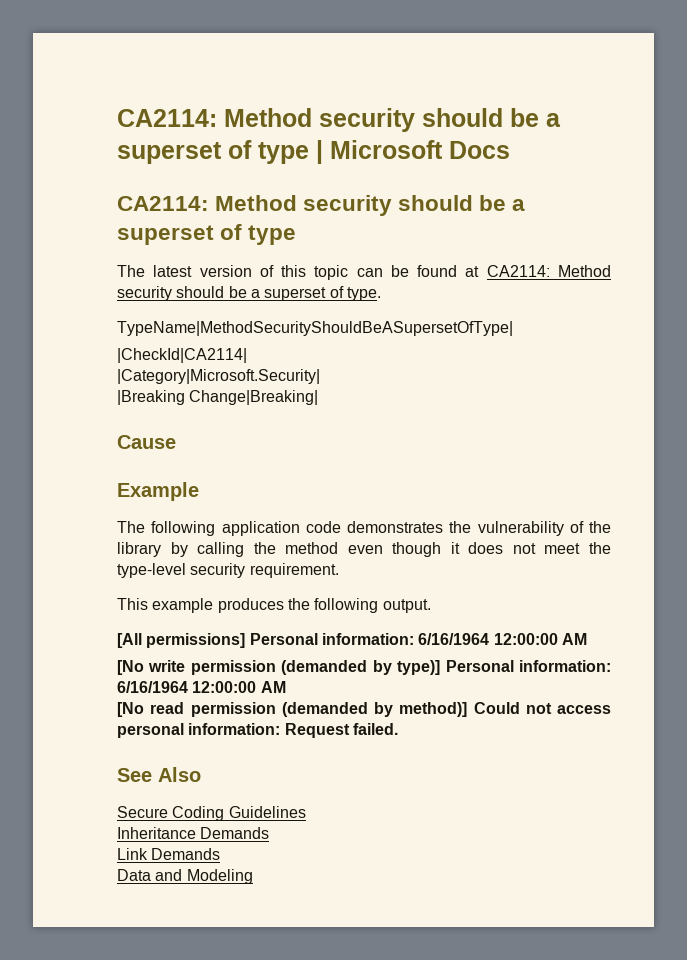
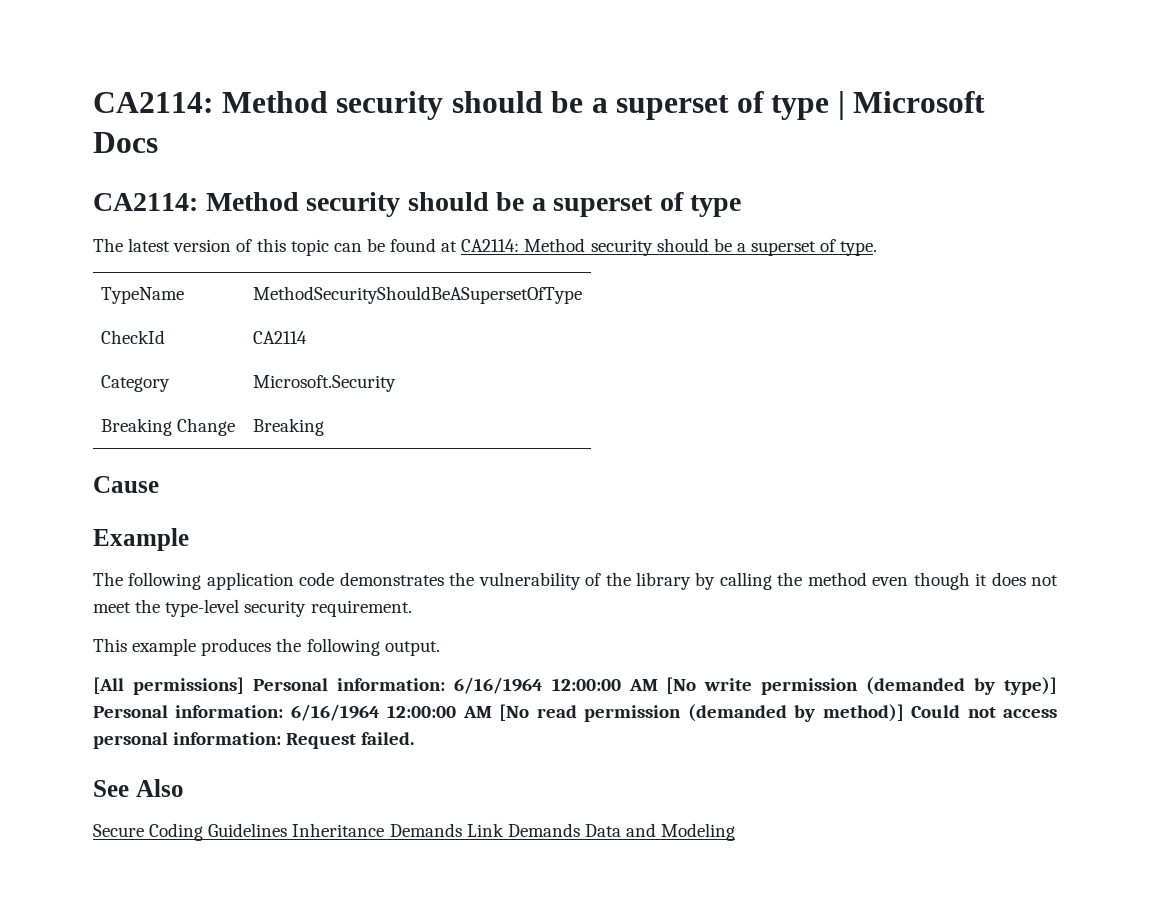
- TypeName|MethodSecurityShouldBeASupersetOfType|
- |CheckId|CA2114|
- |Category|Microsoft.Security|
- |Breaking Change|Breaking|
+ TypeName | MethodSecurityShouldBeASupersetOfType
+ CheckId | CA2114
+ Category | Microsoft.Security
+ Breaking Change | Breaking
- [All permissions] Personal information: 6/16/1964 12:00:00 AM
- [No write permission (demanded by type)] Personal information: 6/16/1964 12:00:00 AM
- [No read permission (demanded by method)] Could not access personal information: Request failed.
+ [All permissions] Personal information: 6/16/1964 12:00:00 AM [No write permission (demanded by type)] Personal information: 6/16/1964 12:00:00 AM [No read permission (demanded by method)] Could not access personal information: Request failed.
- Secure Coding Guidelines
- Inheritance Demands
- Link Demands
- Data and Modeling
+ Secure Coding Guidelines Inheritance Demands Link Demands Data and Modeling

